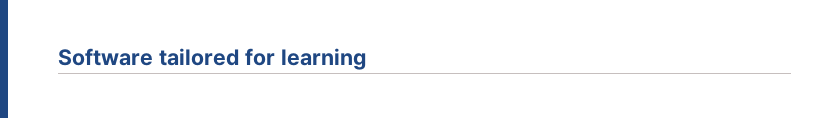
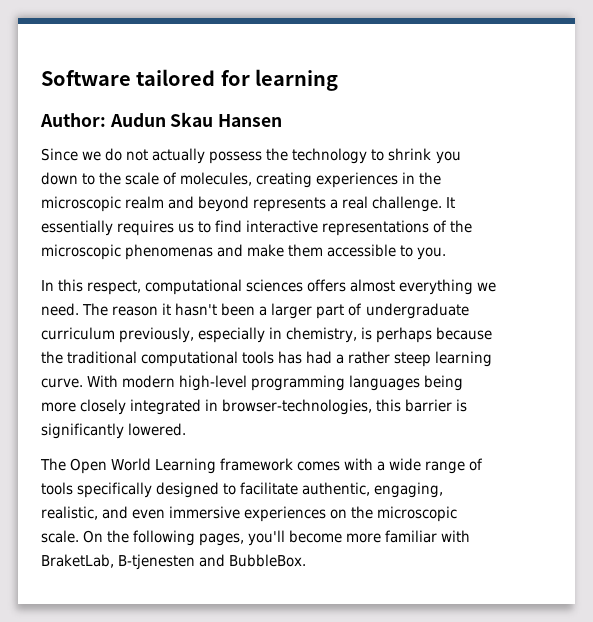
+ Author: Audun Skau Hansen
+ Since we do not actually possess the technology to shrink you down to the scale of molecules, creating experiences in the microscopic realm and beyond represents a real challenge. It essentially requires us to find interactive representations of the microscopic phenomenas and make them accessible to you.
+ In this respect, computational sciences offers almost everything we need. The reason it hasn't been a larger part of undergraduate curriculum previously, especially in chemistry, is perhaps because the traditional computational tools has had a rather steep learning curve. With modern high-level programming languages being more closely integrated in browser-technologies, this barrier is significantly lowered.
+ The Open World Learning framework comes with a wide range of tools specifically designed to facilitate authentic, engaging, realistic, and even immersive experiences on the microscopic scale. On the following pages, you'll become more familiar with BraketLab, B-tjenesten and BubbleBox.

